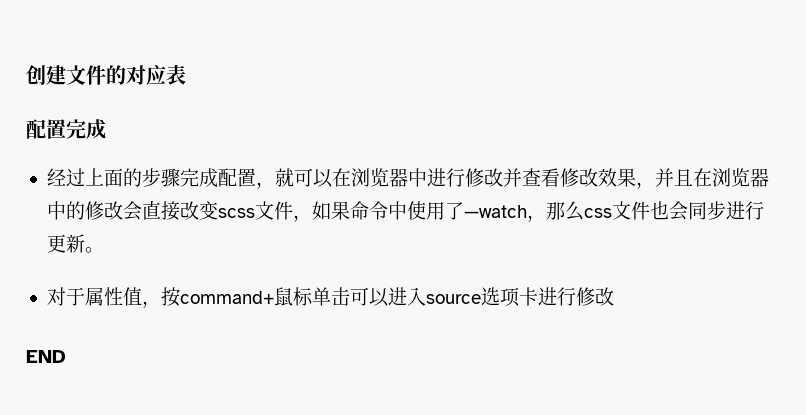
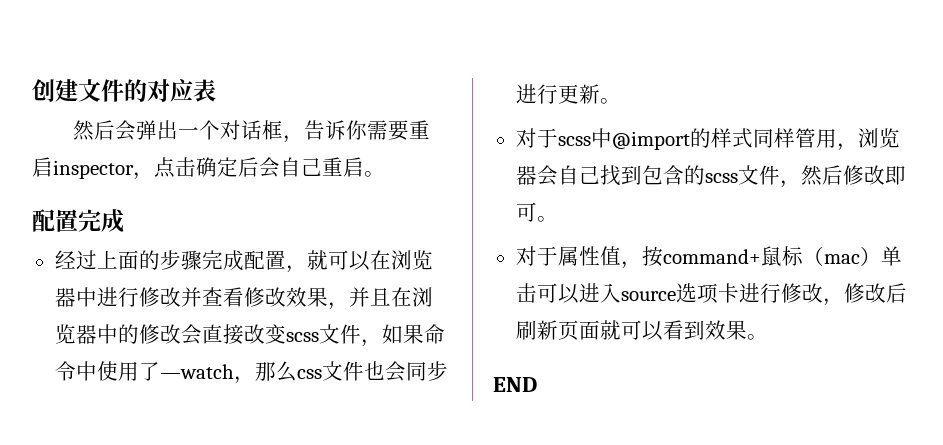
+ 然后会弹出一个对话框，告诉你需要重启inspector，点击确定后会自己重启。
+ 对于scss中@import的样式同样管用，浏览器会自己找到包含的scss文件，然后修改即可。
- 对于属性值，按command+鼠标单击可以进入source选项卡进行修改
+ 对于属性值，按command+鼠标（mac）单击可以进入source选项卡进行修改，修改后刷新页面就可以看到效果。

